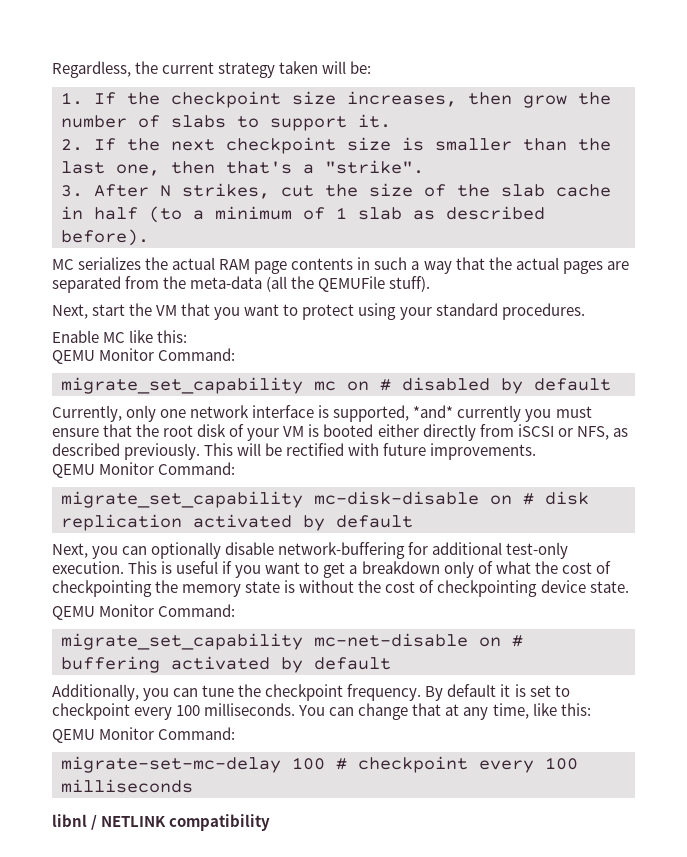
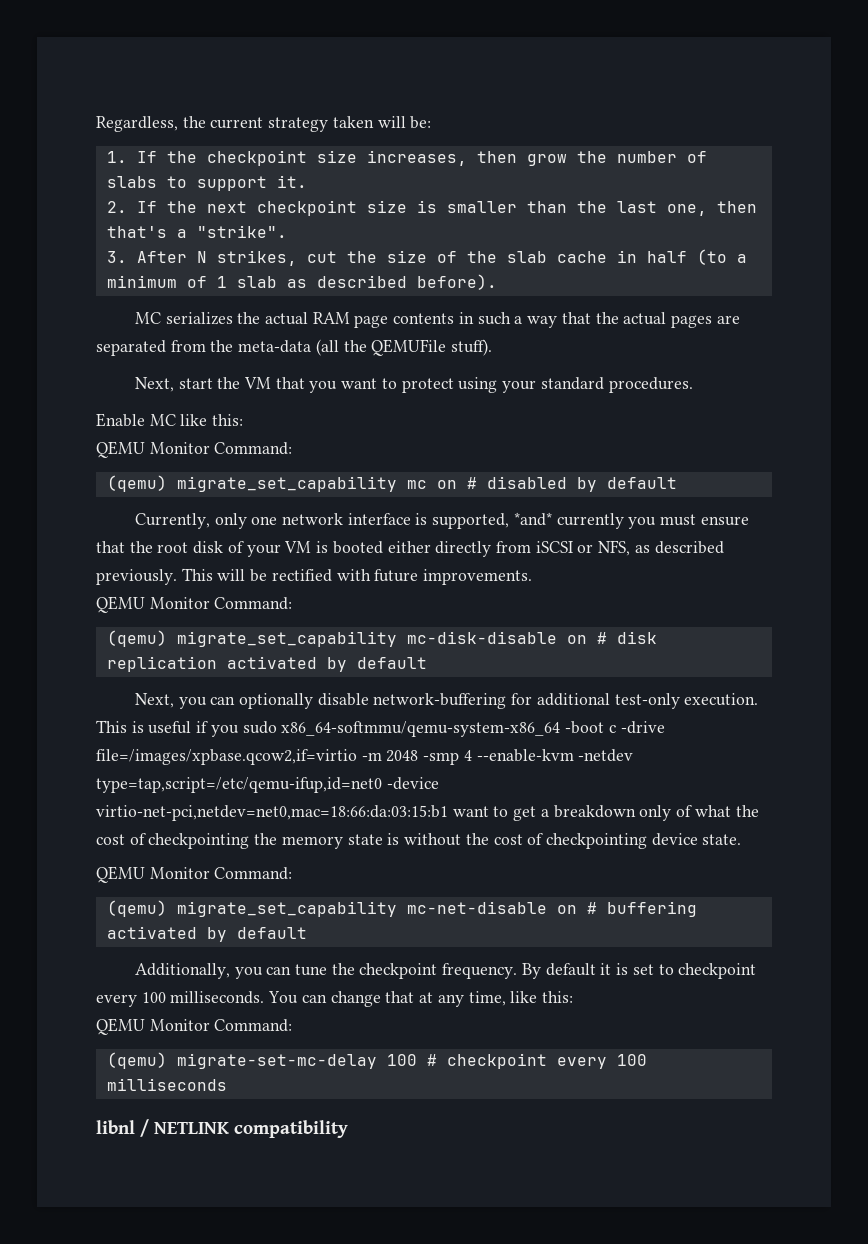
- migrate_set_capability mc on # disabled by default
+ (qemu) migrate_set_capability mc on # disabled by default
- migrate_set_capability mc-disk-disable on # disk replication activated by default
+ (qemu) migrate_set_capability mc-disk-disable on # disk replication activated by default
- This is useful if you want to get a breakdown only of what the cost of checkpointing the memory state is without the cost of checkpointing device state.
+ This is useful if you sudo x86_64-softmmu/qemu-system-x86_64 -boot c -drive file=/images/xpbase.qcow2,if=virtio -m 2048 -smp 4 --enable-kvm -netdev type=tap,script=/etc/qemu-ifup,id=net0 -device virtio-net-pci,netdev=net0,mac=18:66:da:03:15:b1 want to get a breakdown only of what the cost of checkpointing the memory state is without the cost of checkpointing device state.
- migrate_set_capability mc-net-disable on # buffering activated by default
+ (qemu) migrate_set_capability mc-net-disable on # buffering activated by default
- migrate-set-mc-delay 100 # checkpoint every 100 milliseconds
+ (qemu) migrate-set-mc-delay 100 # checkpoint every 100 milliseconds

